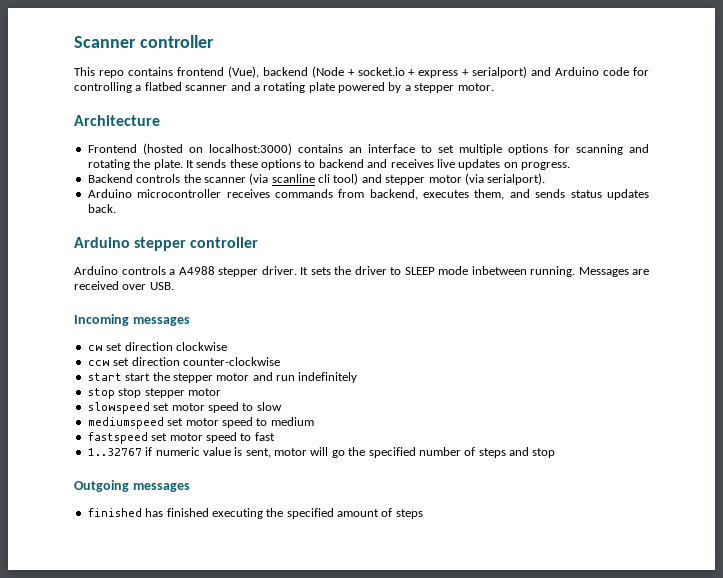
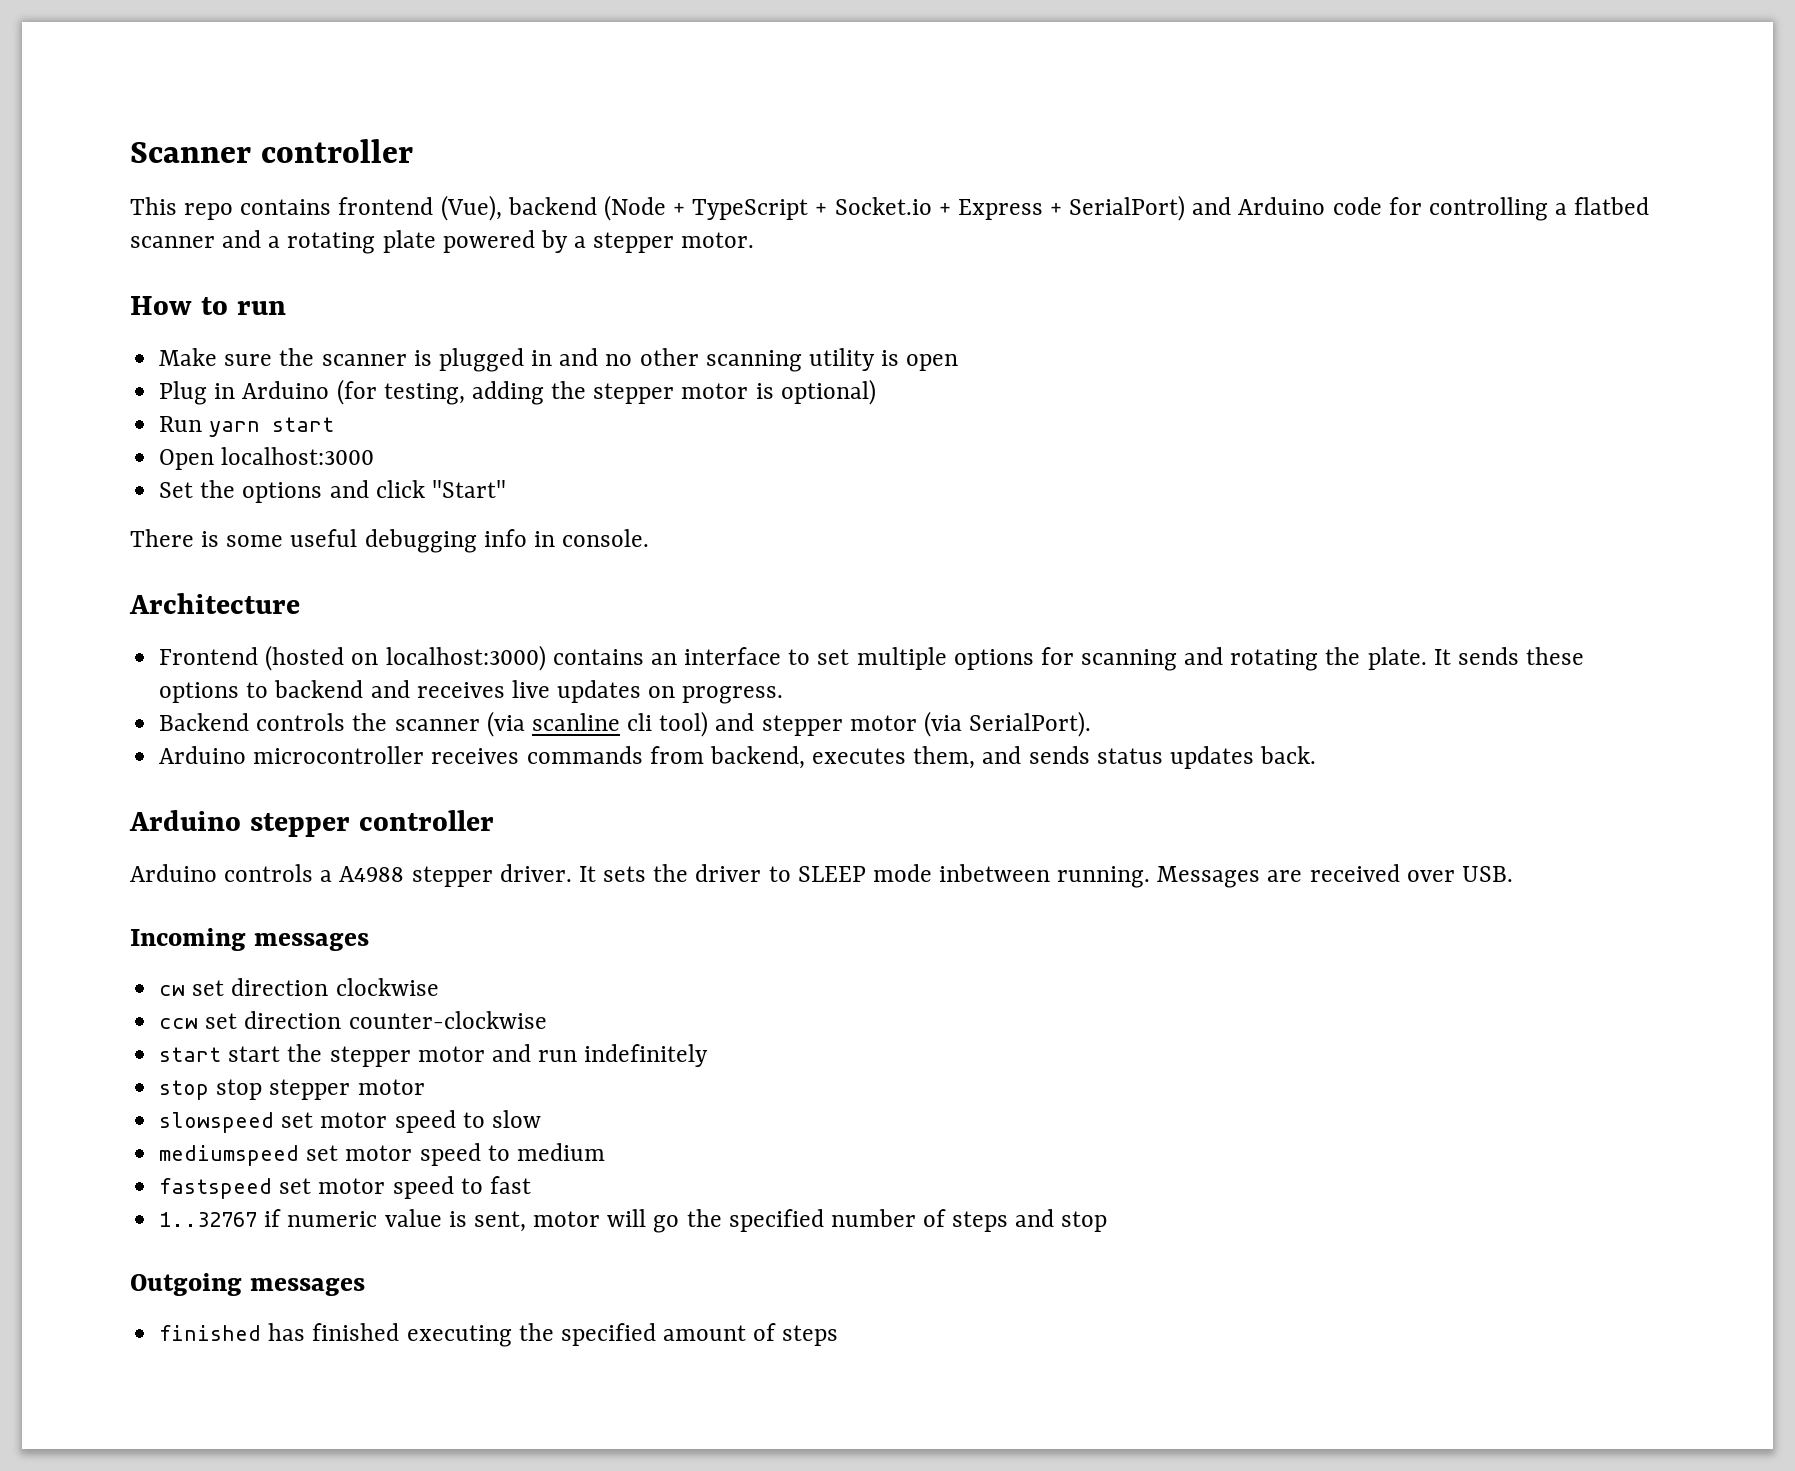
- This repo contains frontend (Vue), backend (Node + socket.io + express + serialport) and Arduino code for controlling a flatbed scanner and a rotating plate powered by a stepper motor.
+ This repo contains frontend (Vue), backend (Node + TypeScript + Socket.io + Express + SerialPort) and Arduino code for controlling a flatbed scanner and a rotating plate powered by a stepper motor.
+ How to run
+ Make sure the scanner is plugged in and no other scanning utility is open
+ Plug in Arduino (for testing, adding the stepper motor is optional)
+ Run yarn start
+ Open localhost:3000
+ Set the options and click "Start"
+ There is some useful debugging info in console.
- Backend controls the scanner (via scanline cli tool) and stepper motor (via serialport).
+ Backend controls the scanner (via scanline cli tool) and stepper motor (via SerialPort).

